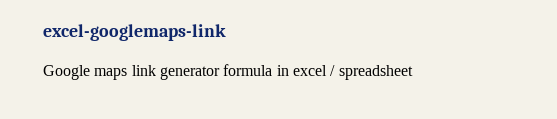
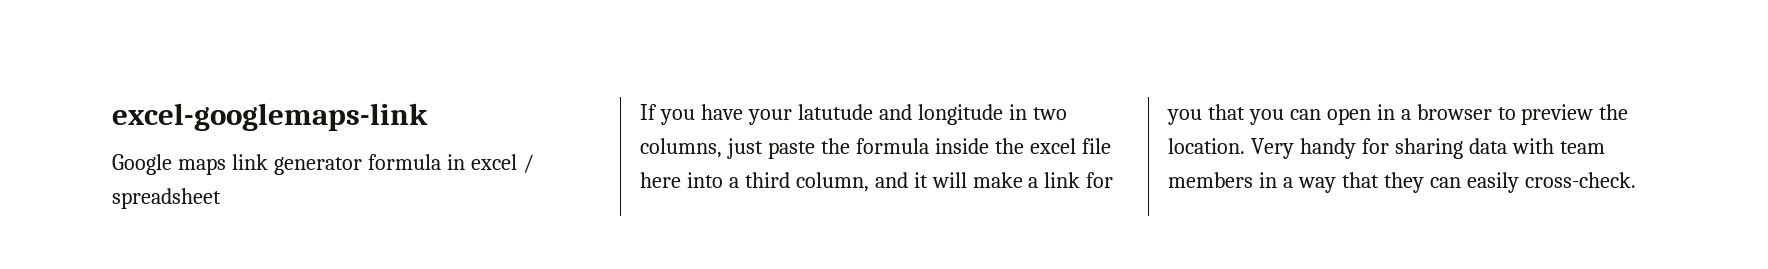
+ If you have your latutude and longitude in two columns, just paste the formula inside the excel file here into a third column, and it will make a link for you that you can open in a browser to preview the location. Very handy for sharing data with team members in a way that they can easily cross-check.

